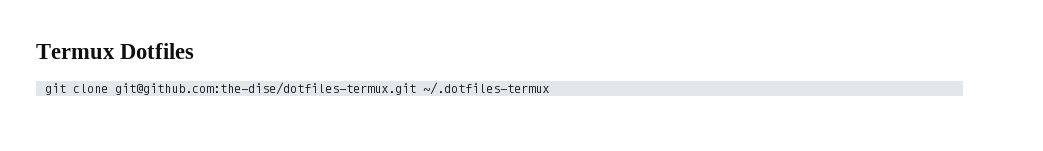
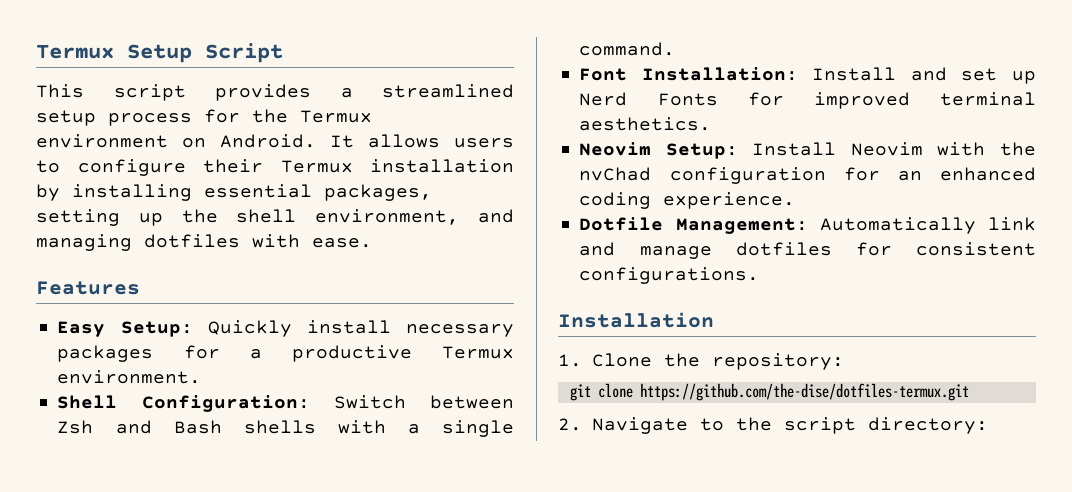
- Termux Dotfiles
- git clone git@github.com:the-dise/dotfiles-termux.git ~/.dotfiles-termux
+ Termux Setup Script
+ This script provides a streamlined setup process for the Termux environment on Android. It allows users to configure their Termux installation by installing essential packages, setting up the shell environment, and managing dotfiles with ease.
+ Features
+ Easy Setup: Quickly install necessary packages for a productive Termux environment.
+ Shell Configuration: Switch between Zsh and Bash shells with a single command.
+ Font Installation: Install and set up Nerd Fonts for improved terminal aesthetics.
+ Neovim Setup: Install Neovim with the nvChad configuration for an enhanced coding experience.
+ Dotfile Management: Automatically link and manage dotfiles for consistent configurations.
+ Installation
+ 1. Clone the repository:
+ git clone https://github.com/the-dise/dotfiles-termux.git
+ 2. Navigate to the script directory:

